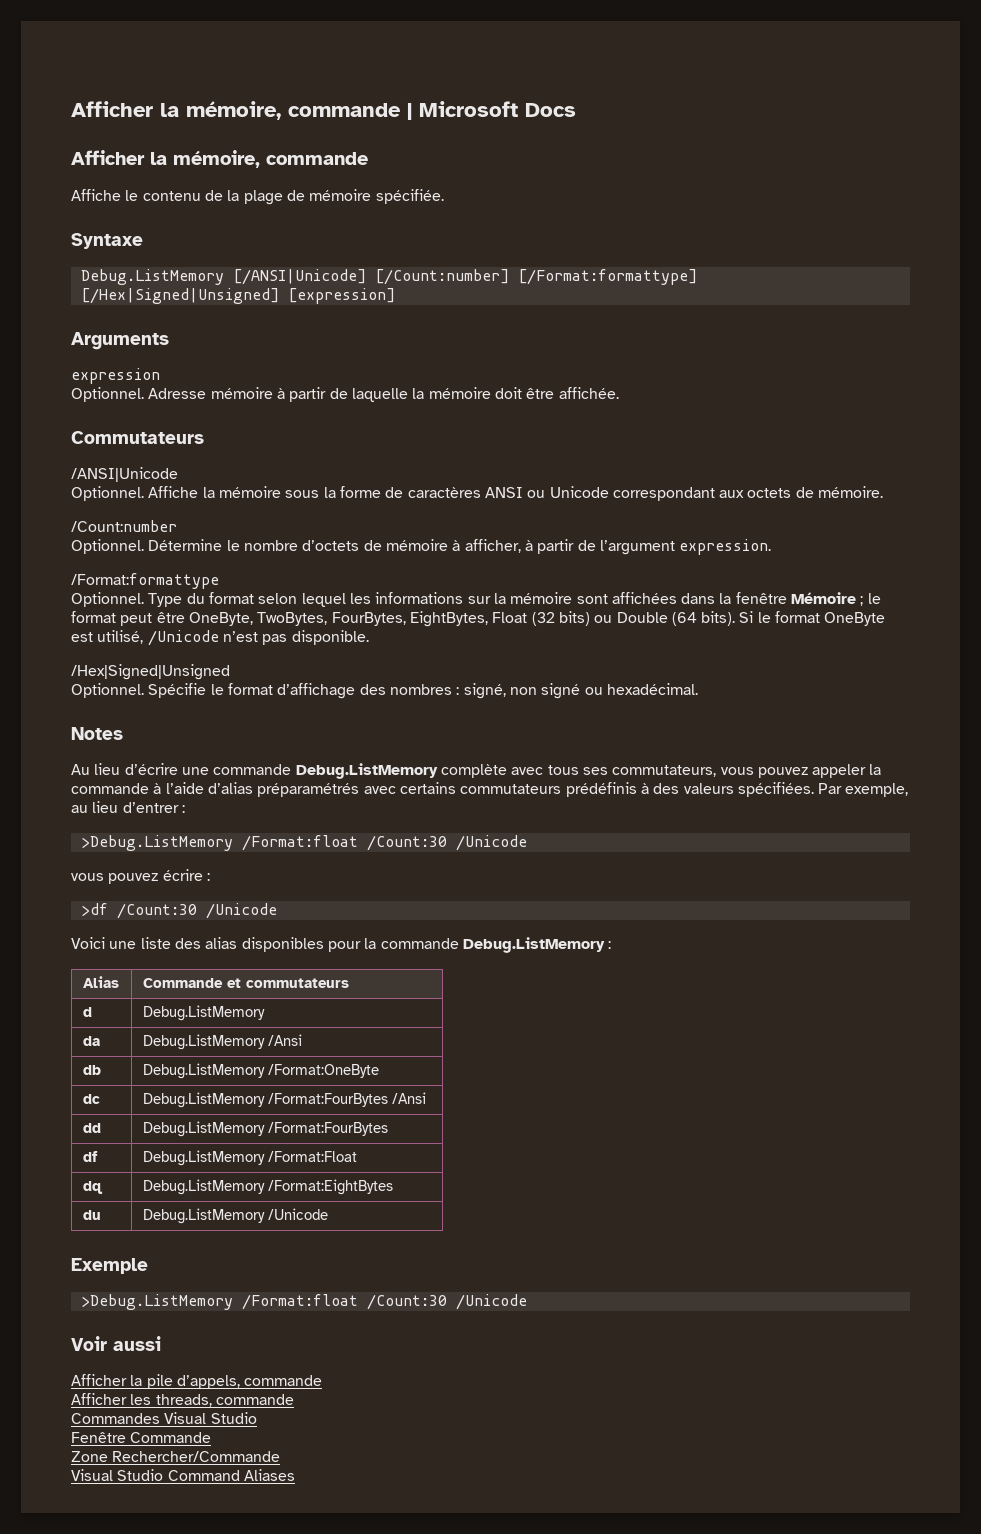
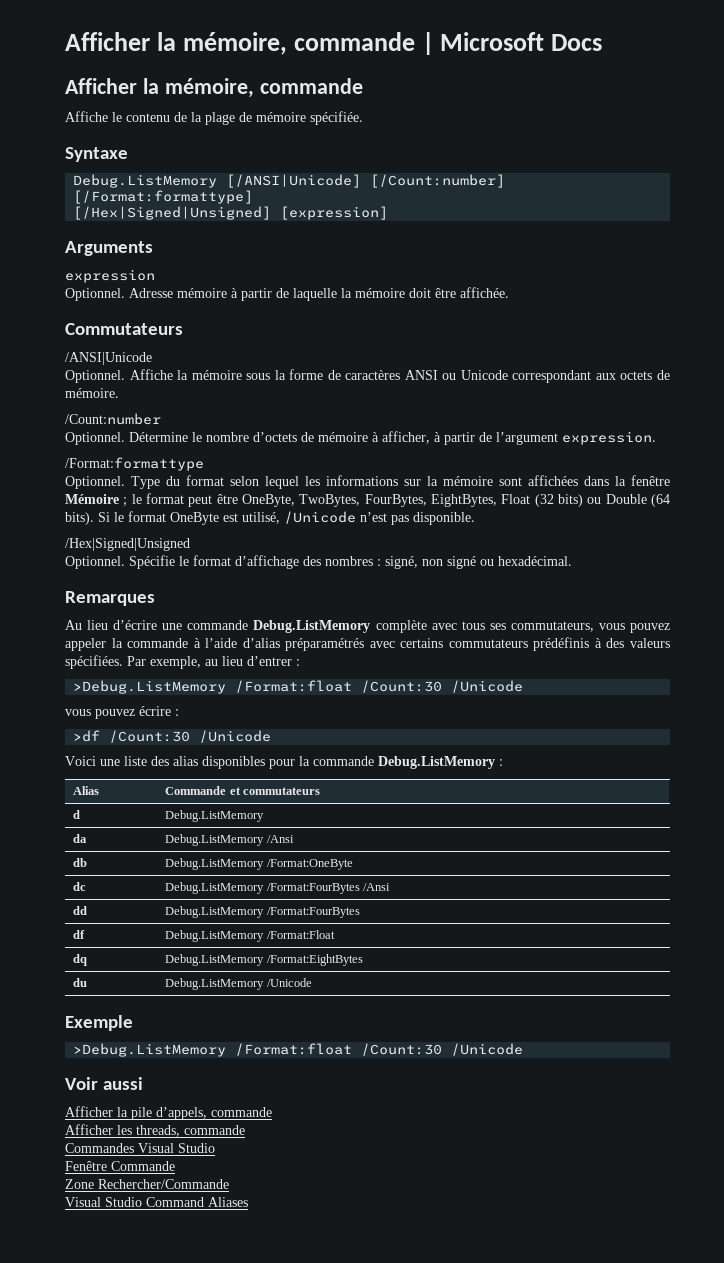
- Notes
+ Remarques

